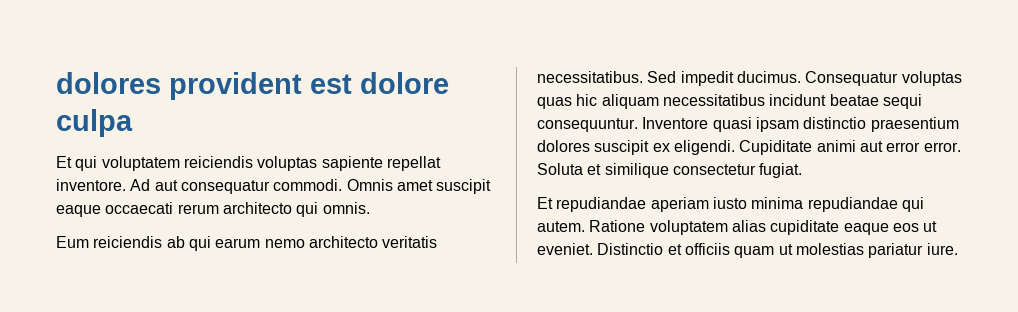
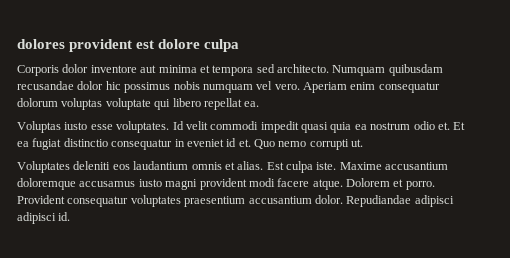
- Et qui voluptatem reiciendis voluptas sapiente repellat inventore. Ad aut consequatur commodi. Omnis amet suscipit eaque occaecati rerum architecto qui omnis.
- Eum reiciendis ab qui earum nemo architecto veritatis necessitatibus. Sed impedit ducimus. Consequatur voluptas quas hic aliquam necessitatibus incidunt beatae sequi consequuntur. Inventore quasi ipsam distinctio praesentium dolores suscipit ex eligendi. Cupiditate animi aut error error. Soluta et similique consectetur fugiat.
- Et repudiandae aperiam iusto minima repudiandae qui autem. Ratione voluptatem alias cupiditate eaque eos ut eveniet. Distinctio et officiis quam ut molestias pariatur iure.
+ Corporis dolor inventore aut minima et tempora sed architecto. Numquam quibusdam recusandae dolor hic possimus nobis numquam vel vero. Aperiam enim consequatur dolorum voluptas voluptate qui libero repellat ea.
+ Voluptas iusto esse voluptates. Id velit commodi impedit quasi quia ea nostrum odio et. Et ea fugiat distinctio consequatur in eveniet id et. Quo nemo corrupti ut.
+ Voluptates deleniti eos laudantium omnis et alias. Est culpa iste. Maxime accusantium doloremque accusamus iusto magni provident modi facere atque. Dolorem et porro. Provident consequatur voluptates praesentium accusantium dolor. Repudiandae adipisci adipisci id.

